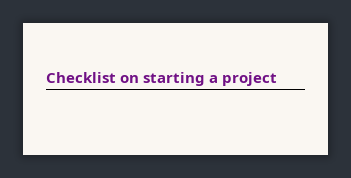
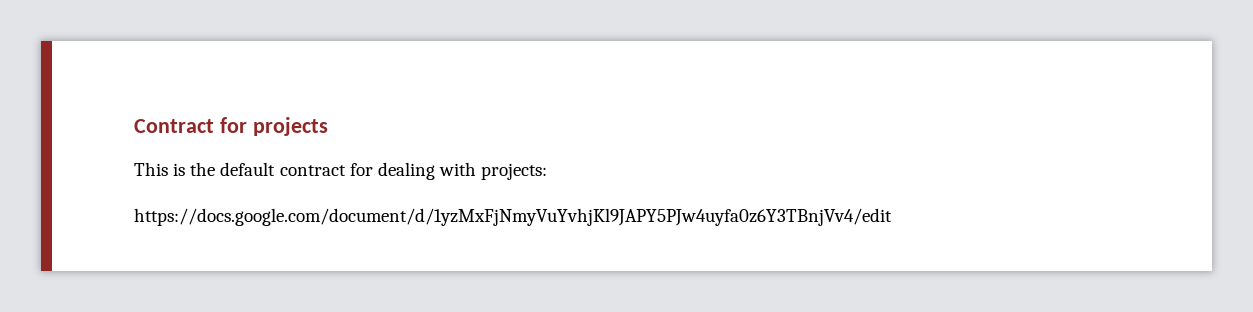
- Checklist on starting a project
+ Contract for projects
+ This is the default contract for dealing with projects:
+ https://docs.google.com/document/d/1yzMxFjNmyVuYvhjKl9JAPY5PJw4uyfa0z6Y3TBnjVv4/edit

